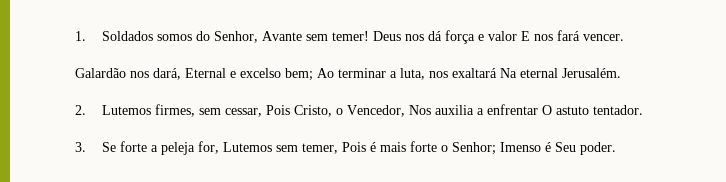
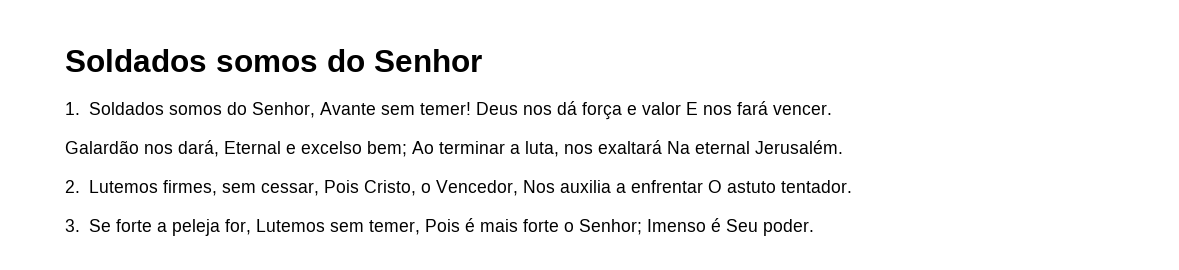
+ Soldados somos do Senhor

